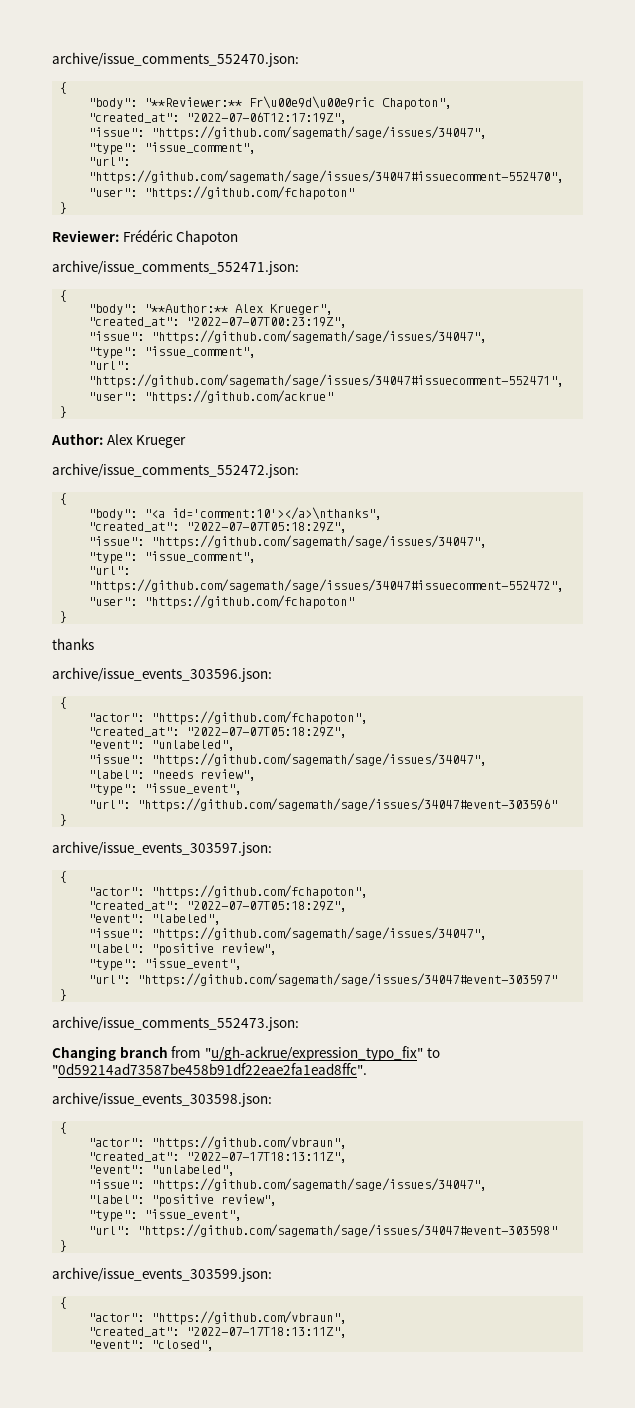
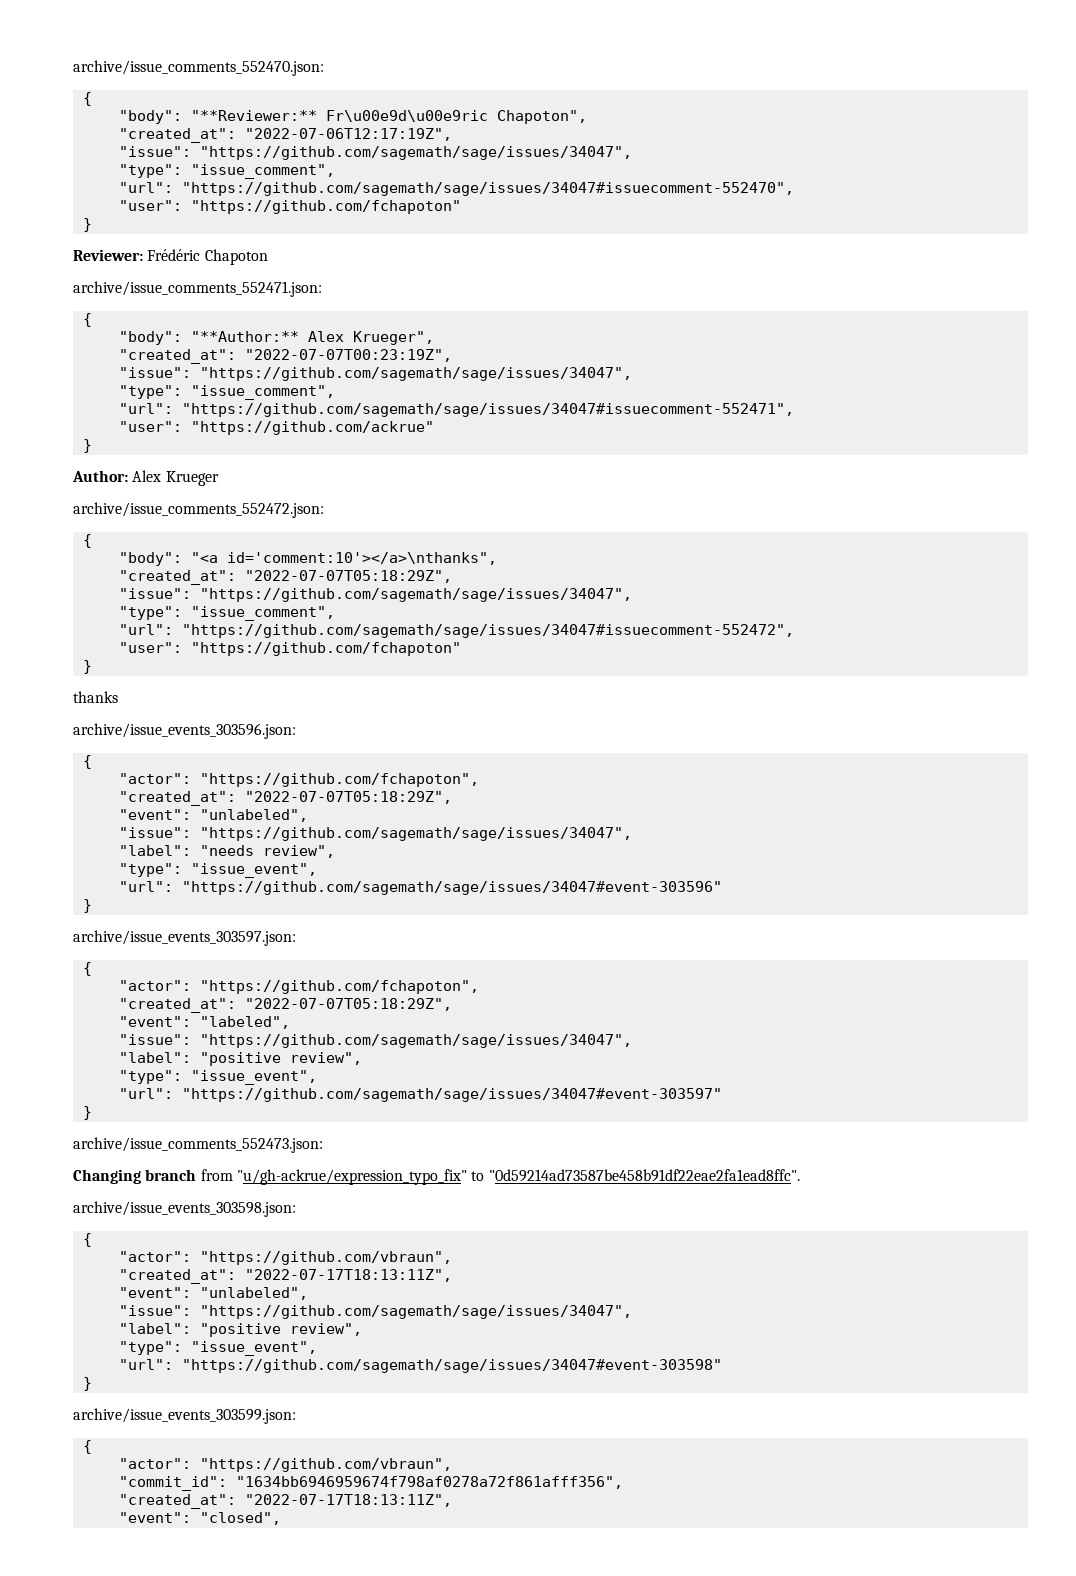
+ "commit_id": "1634bb6946959674f798af0278a72f861afff356",

